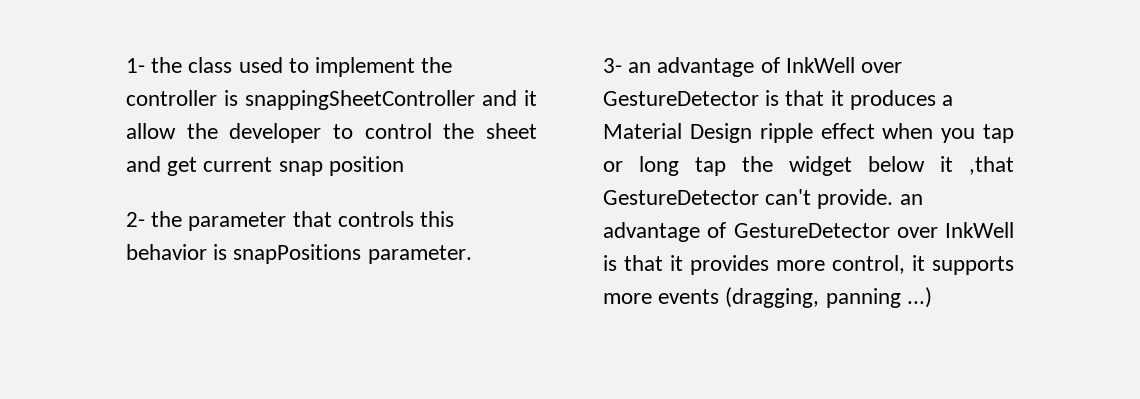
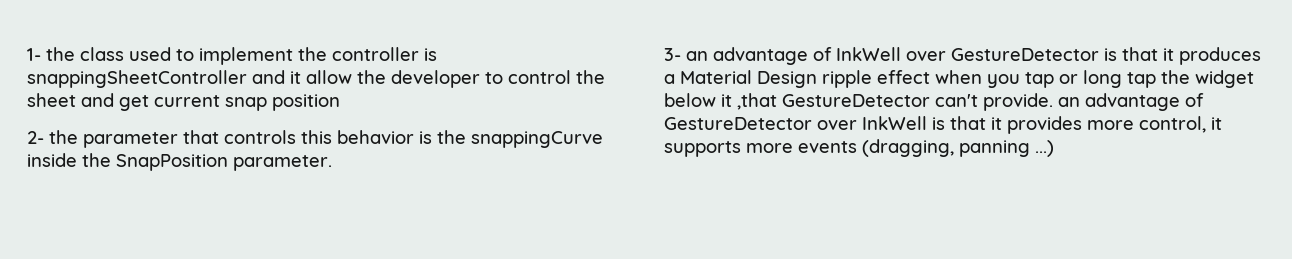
- 2- the parameter that controls this behavior is snapPositions parameter.
+ 2- the parameter that controls this behavior is the snappingCurve inside the SnapPosition parameter.

